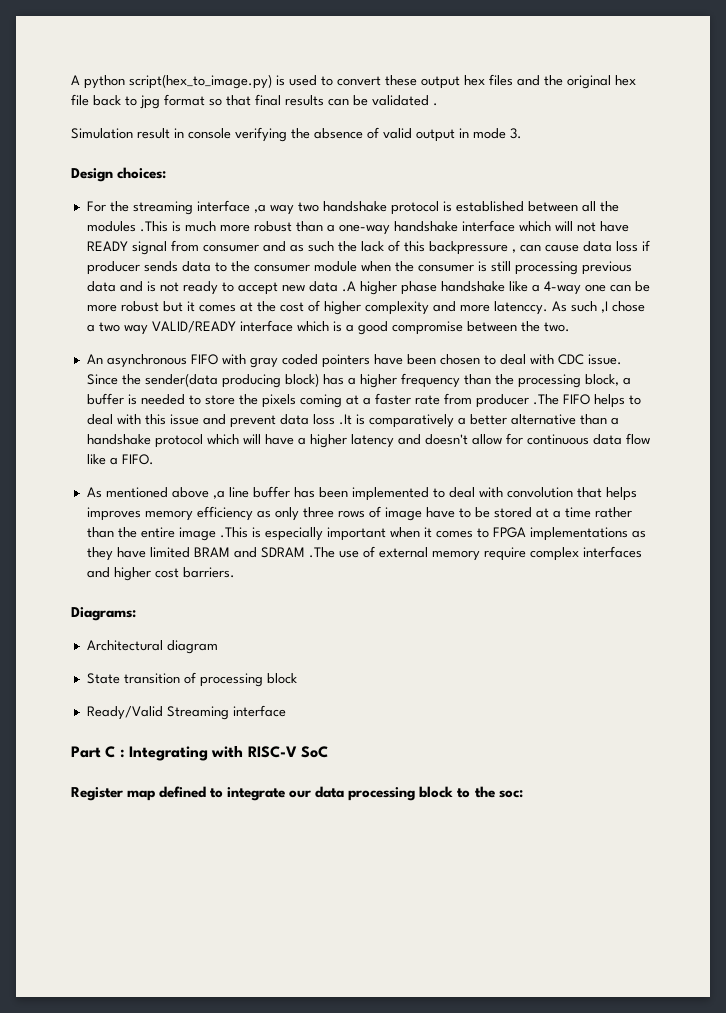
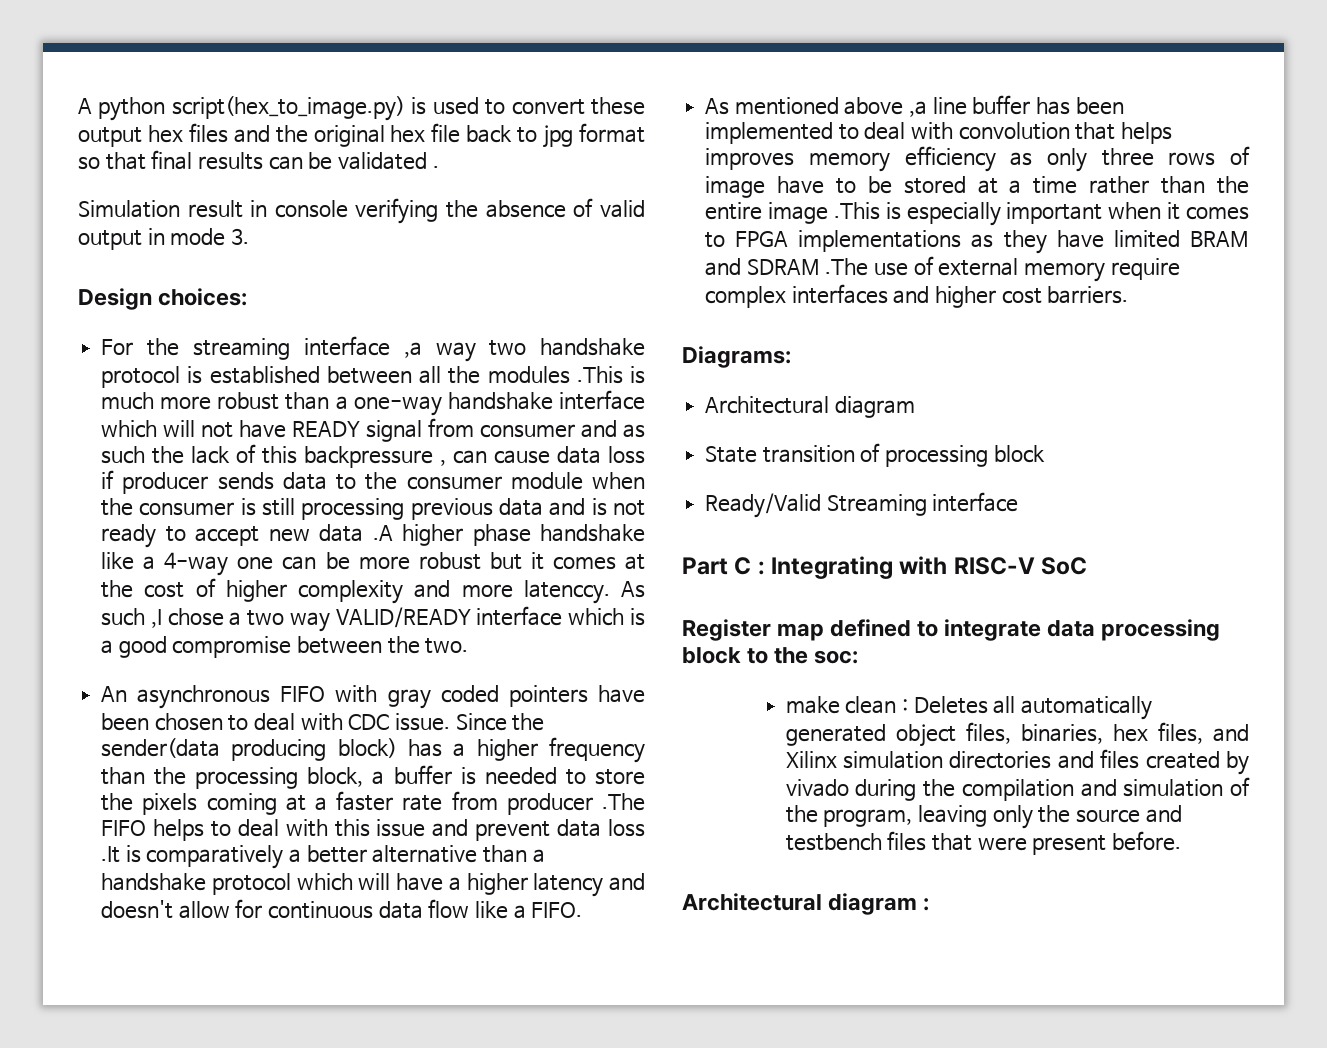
- Register map defined to integrate our data processing block to the soc:
+ Register map defined to integrate data processing block to the soc:
+ make clean : Deletes all automatically generated object files, binaries, hex files, and Xilinx simulation directories and files created by vivado during the compilation and simulation of the program, leaving only the source and testbench files that were present before.
+ Architectural diagram :

